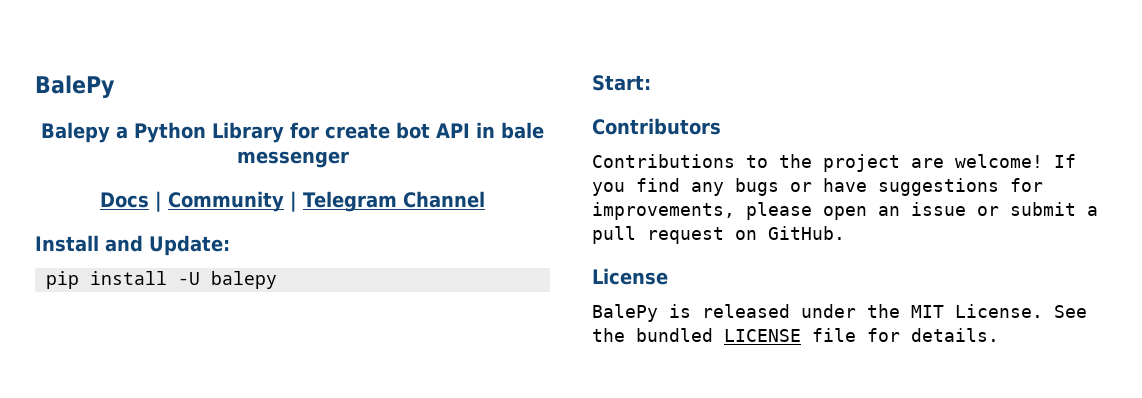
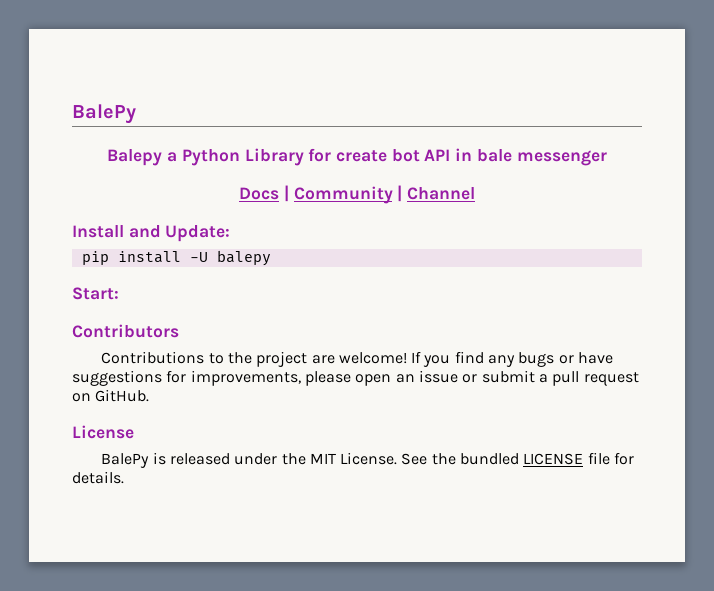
- Docs | Community | Telegram Channel
+ Docs | Community | Channel

